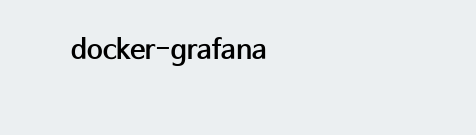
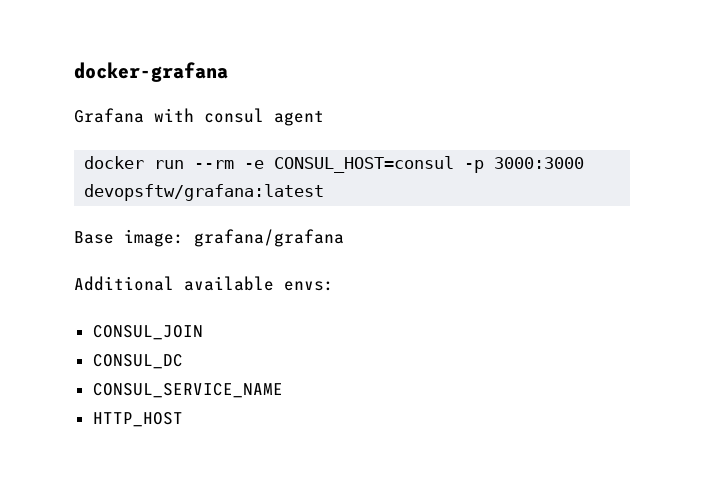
+ Grafana with consul agent
+ docker run --rm -e CONSUL_HOST=consul -p 3000:3000 devopsftw/grafana:latest
+ Base image: grafana/grafana
+ Additional available envs:
+ CONSUL_JOIN
+ CONSUL_DC
+ CONSUL_SERVICE_NAME
+ HTTP_HOST

